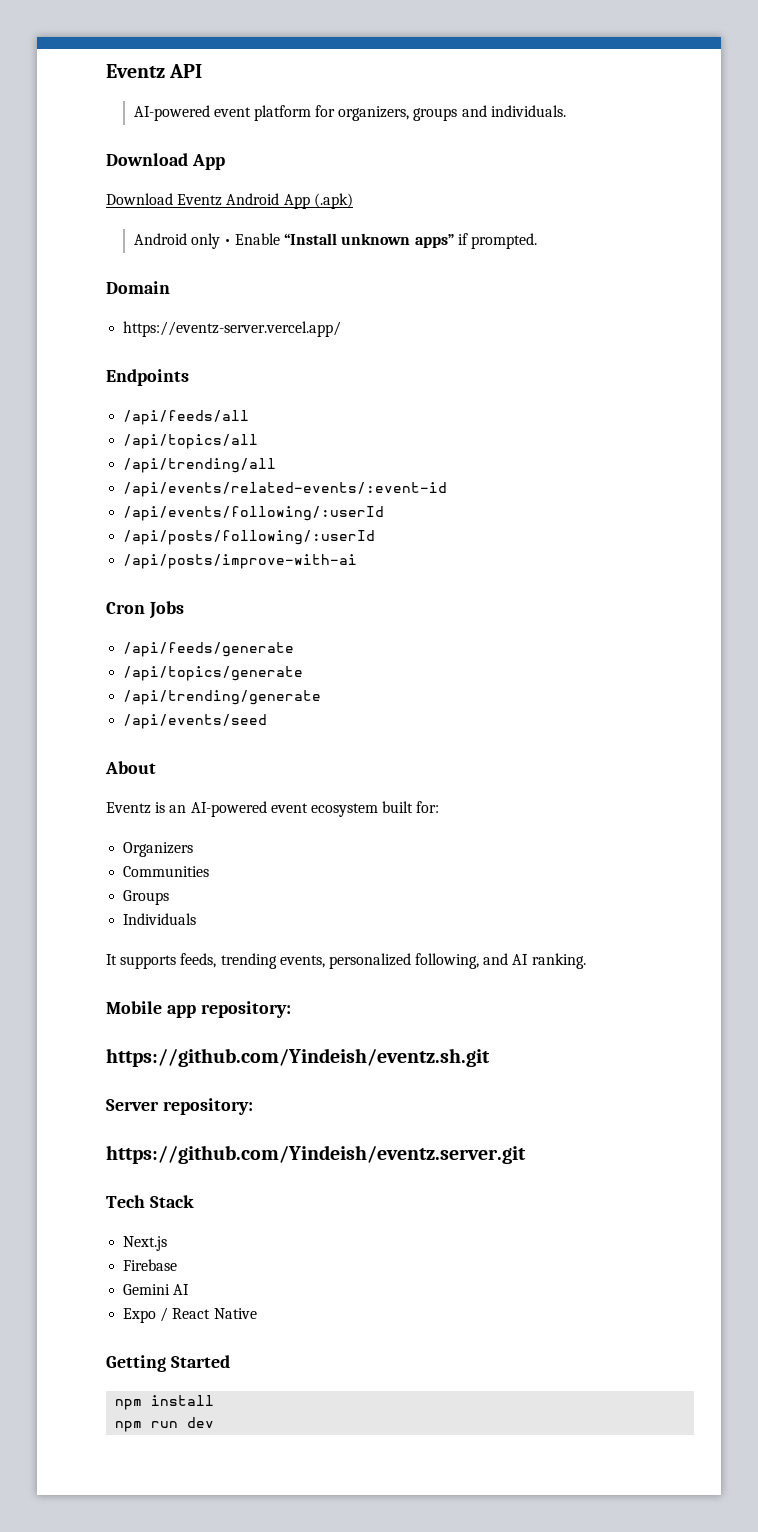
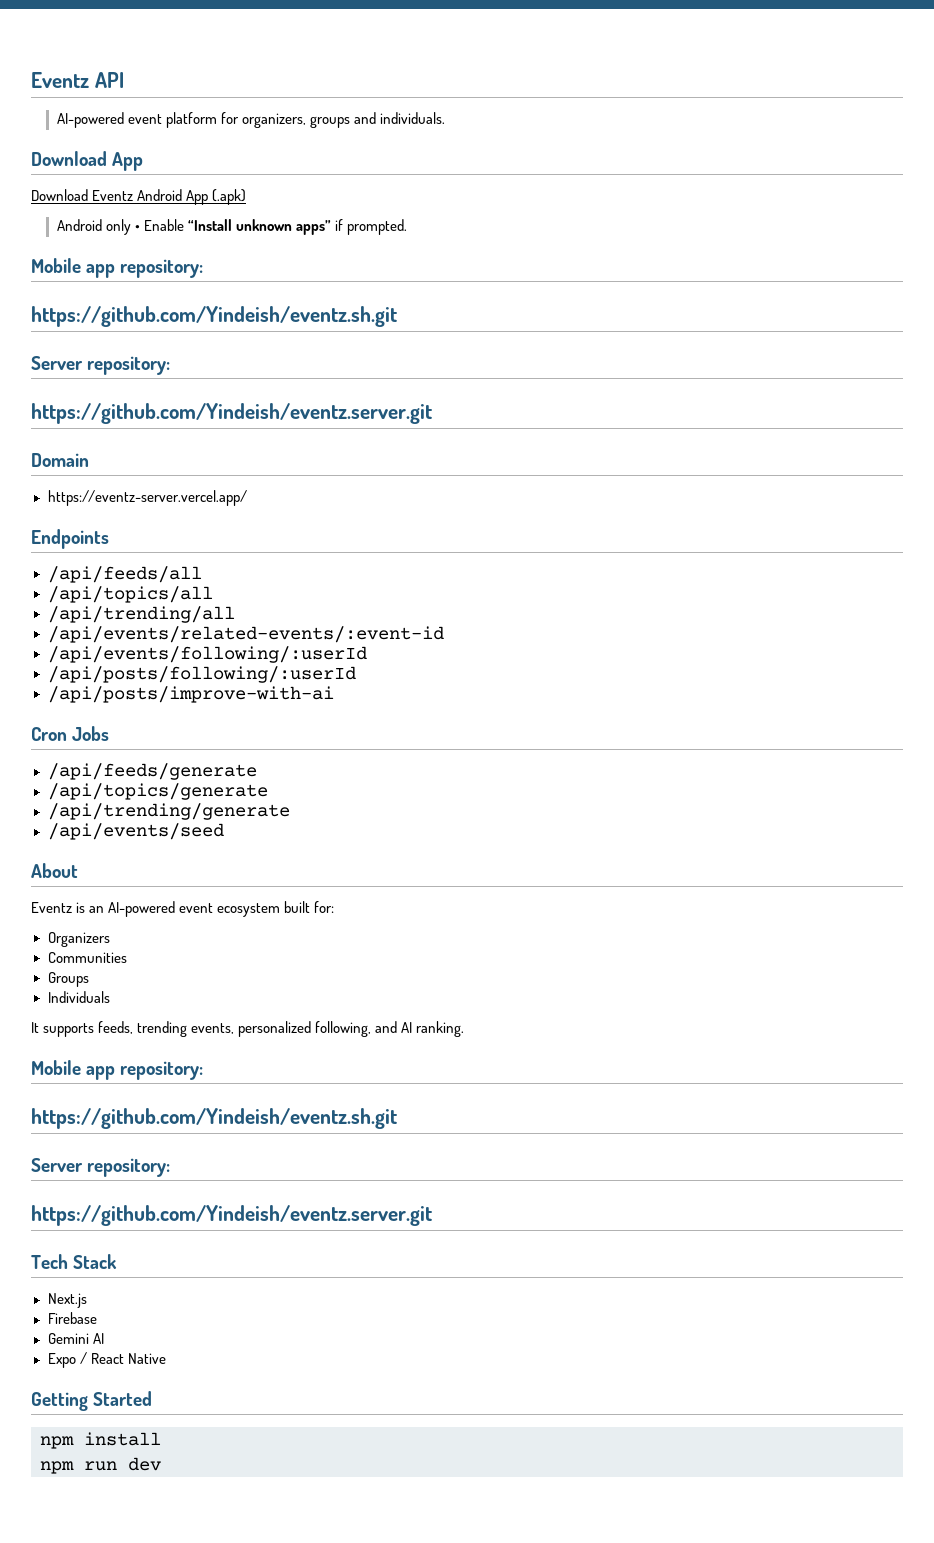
  Android only • Enable “Install unknown apps” if prompted.
+ Mobile app repository:
+ https://github.com/Yindeish/eventz.sh.git
+ Server repository:
+ https://github.com/Yindeish/eventz.server.git

